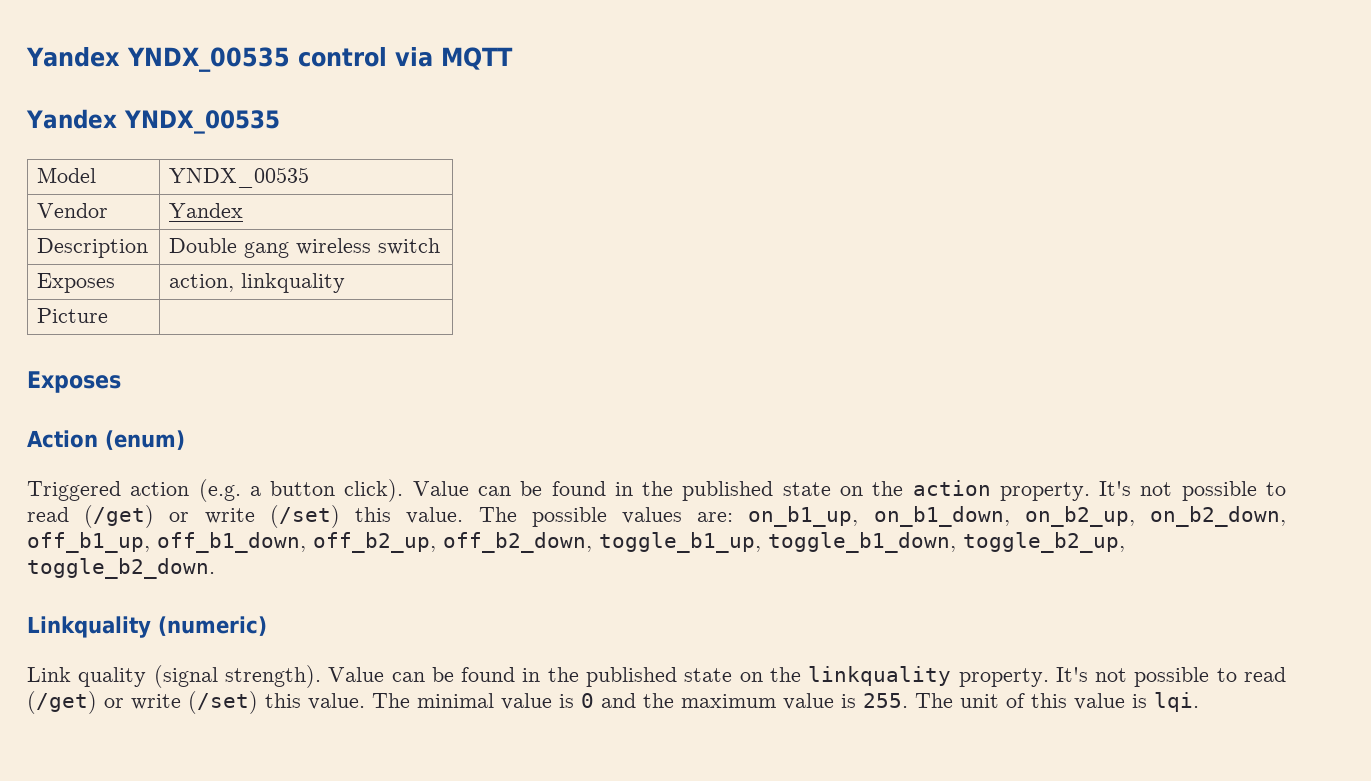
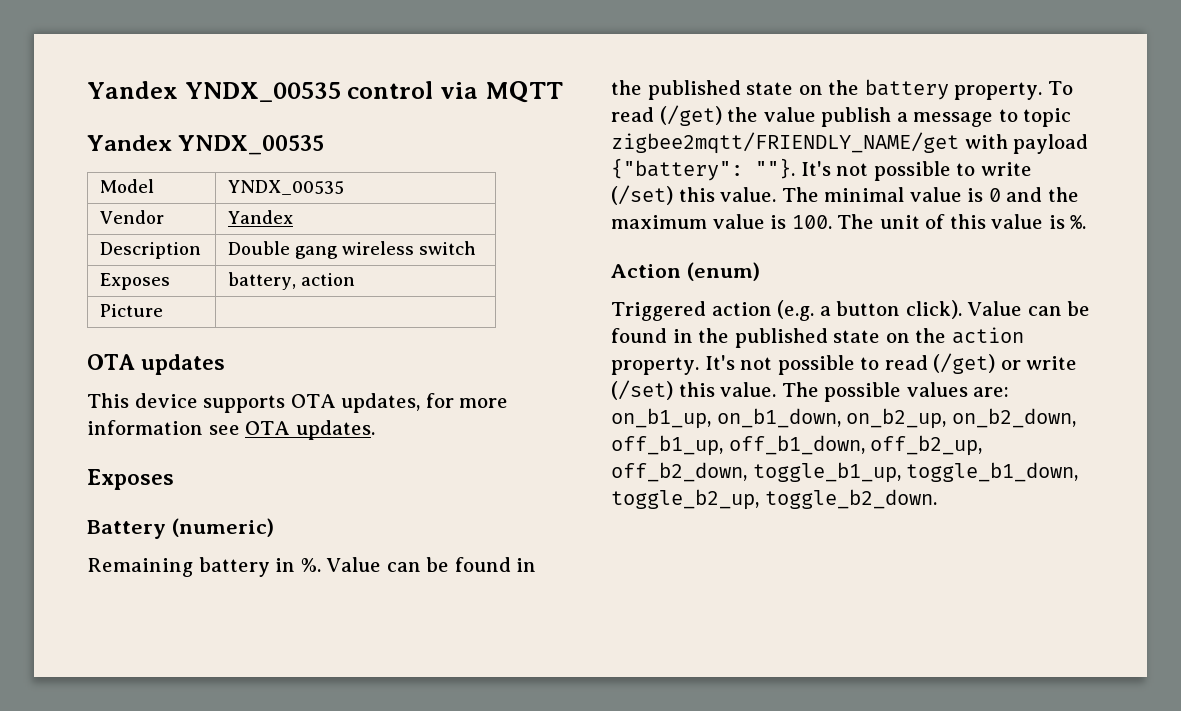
- Exposes | action, linkquality
+ Exposes | battery, action
  Picture |
+ OTA updates
+ This device supports OTA updates, for more information see OTA updates.
  Exposes
+ Battery (numeric)
+ Remaining battery in %. Value can be found in the published state on the battery property. To read (/get) the value publish a message to topic zigbee2mqtt/FRIENDLY_NAME/get with payload {"battery": ""}. It's not possible to write (/set) this value. The minimal value is 0 and the maximum value is 100. The unit of this value is %.
- Linkquality (numeric)
- Link quality (signal strength). Value can be found in the published state on the linkquality property. It's not possible to read (/get) or write (/set) this value. The minimal value is 0 and the maximum value is 255. The unit of this value is lqi.

